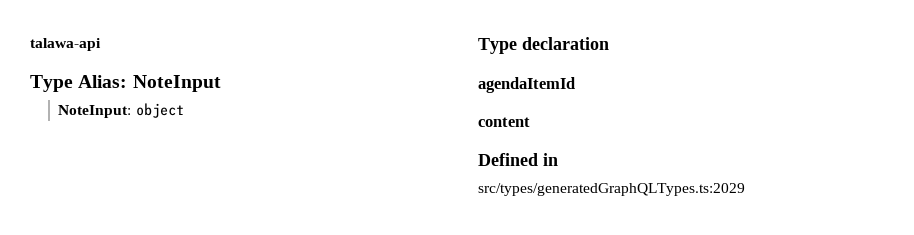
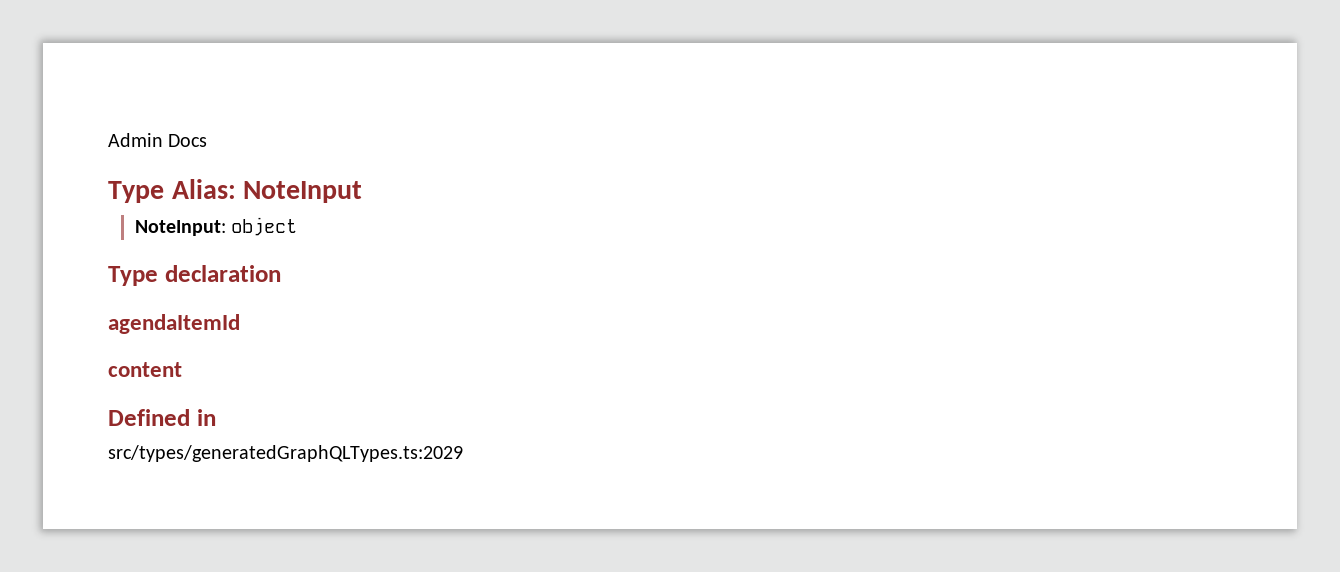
- talawa-api
+ Admin Docs

